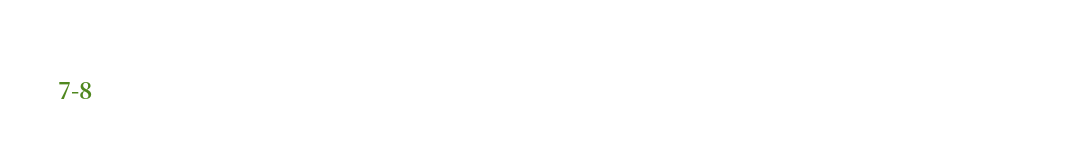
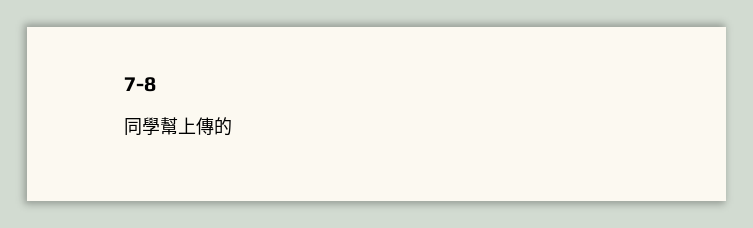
+ 同學幫上傳的

